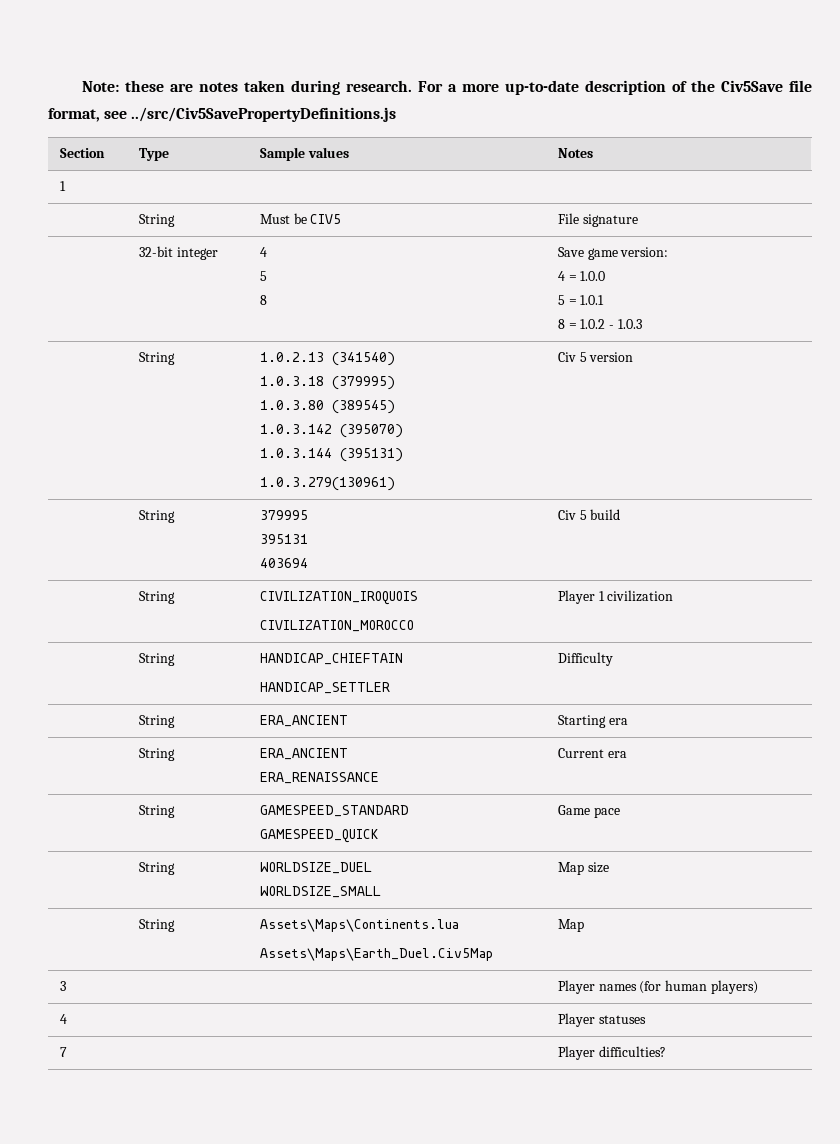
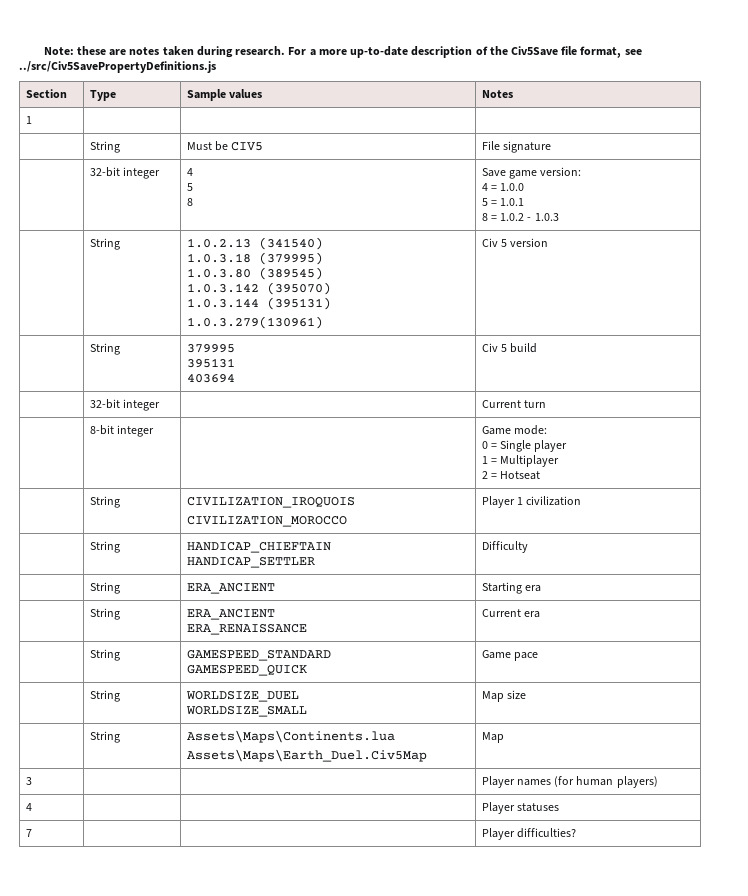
+ | 32-bit integer | | Current turn
+ | 8-bit integer | | Game mode:
+ 0 = Single player
+ 1 = Multiplayer
+ 2 = Hotseat

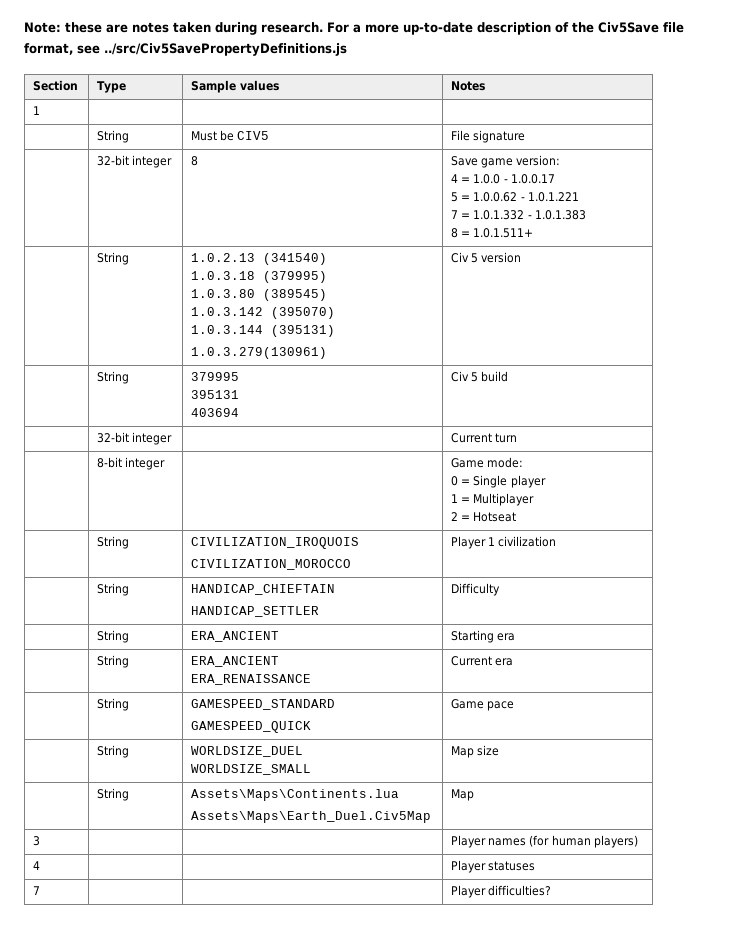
- | 32-bit integer | 4
- 5
- 8 | Save game version:
- 4 = 1.0.0
- 5 = 1.0.1
- 8 = 1.0.2 - 1.0.3
+ | 32-bit integer | 8 | Save game version:
+ 4 = 1.0.0 - 1.0.0.17
+ 5 = 1.0.0.62 - 1.0.1.221
+ 7 = 1.0.1.332 - 1.0.1.383
+ 8 = 1.0.1.511+

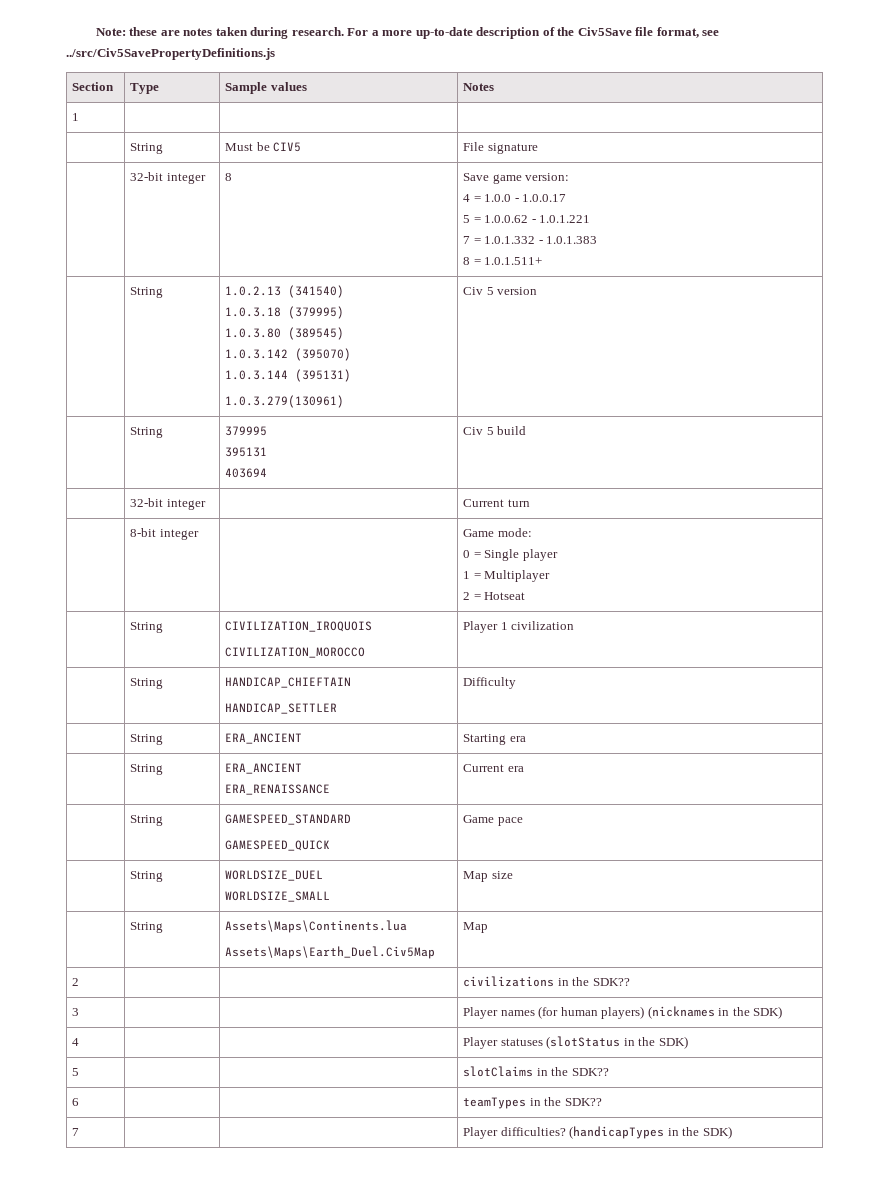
+ 2 | | | civilizations in the SDK??
- 3 | | | Player names (for human players)
+ 3 | | | Player names (for human players) (nicknames in the SDK)
- 4 | | | Player statuses
+ 4 | | | Player statuses (slotStatus in the SDK)
+ 5 | | | slotClaims in the SDK??
+ 6 | | | teamTypes in the SDK??
- 7 | | | Player difficulties?
+ 7 | | | Player difficulties? (handicapTypes in the SDK)

